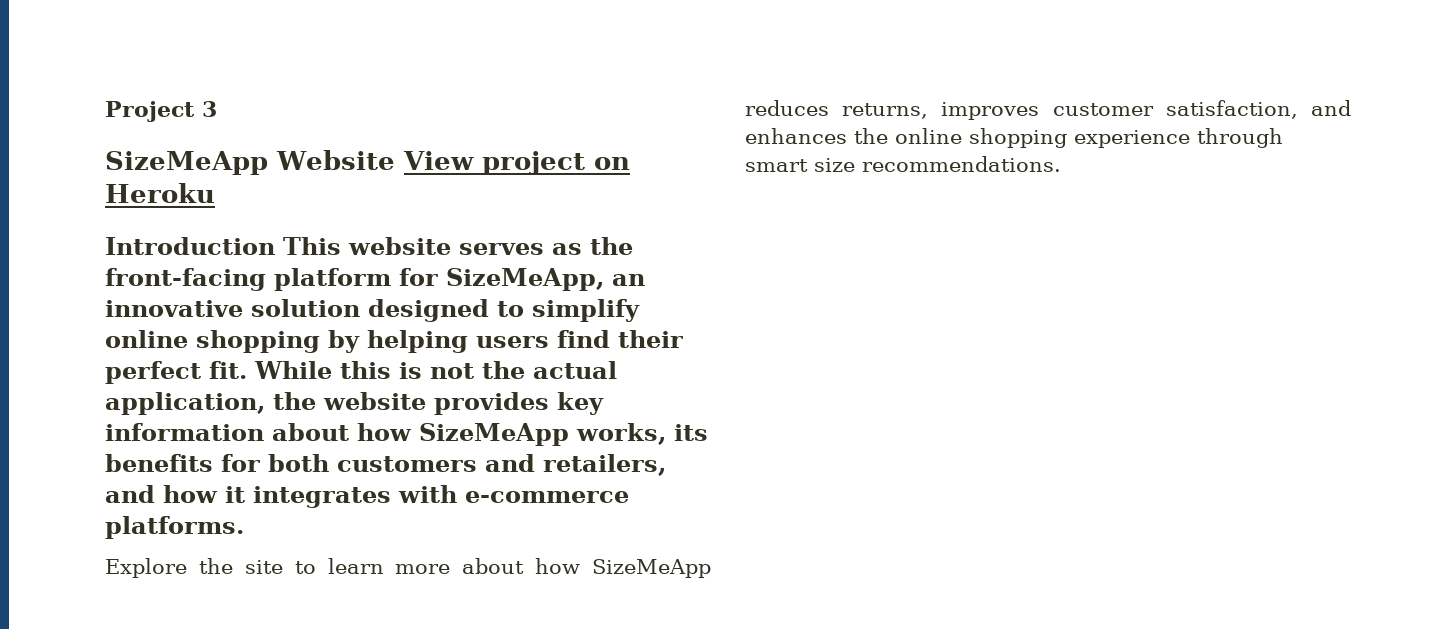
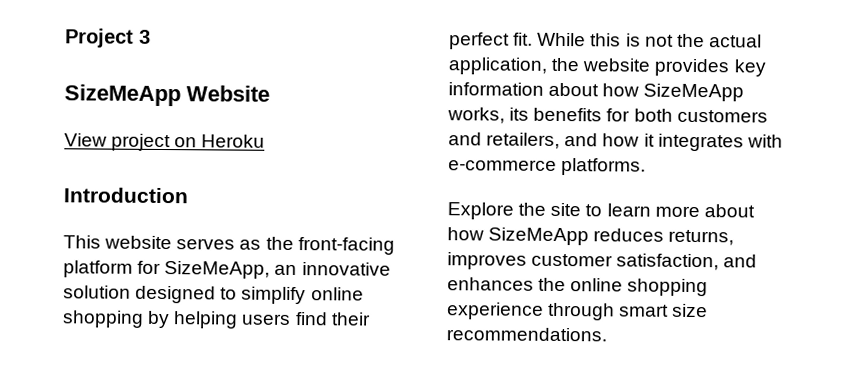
- SizeMeApp Website View project on Heroku
+ SizeMeApp Website
+ View project on Heroku
- Introduction This website serves as the front-facing platform for SizeMeApp, an innovative solution designed to simplify online shopping by helping users find their perfect fit.
+ Introduction
+ This website serves as the front-facing platform for SizeMeApp, an innovative solution designed to simplify online shopping by helping users find their perfect fit.

